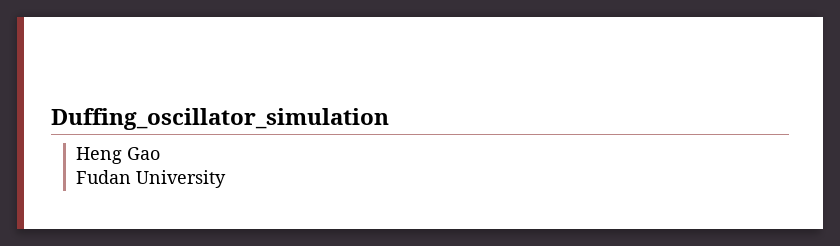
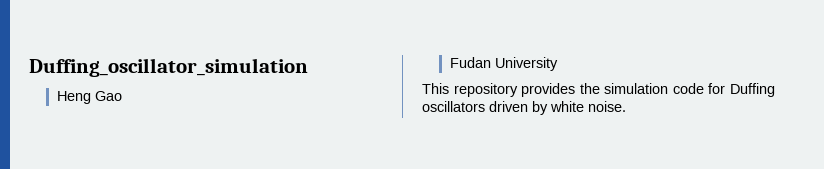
+ This repository provides the simulation code for Duffing oscillators driven by white noise.

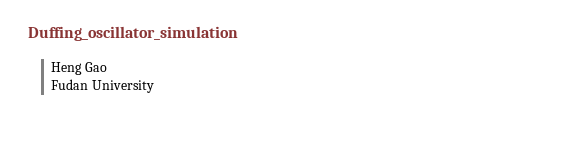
- This repository provides the simulation code for Duffing oscillators driven by white noise.

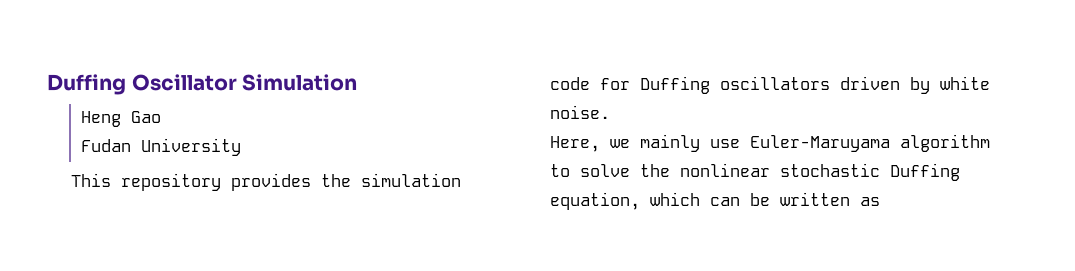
- Duffing_oscillator_simulation
+ Duffing Oscillator Simulation
+ This repository provides the simulation code for Duffing oscillators driven by white noise.
+ Here, we mainly use Euler-Maruyama algorithm to solve the nonlinear stochastic Duffing equation, which can be written as

